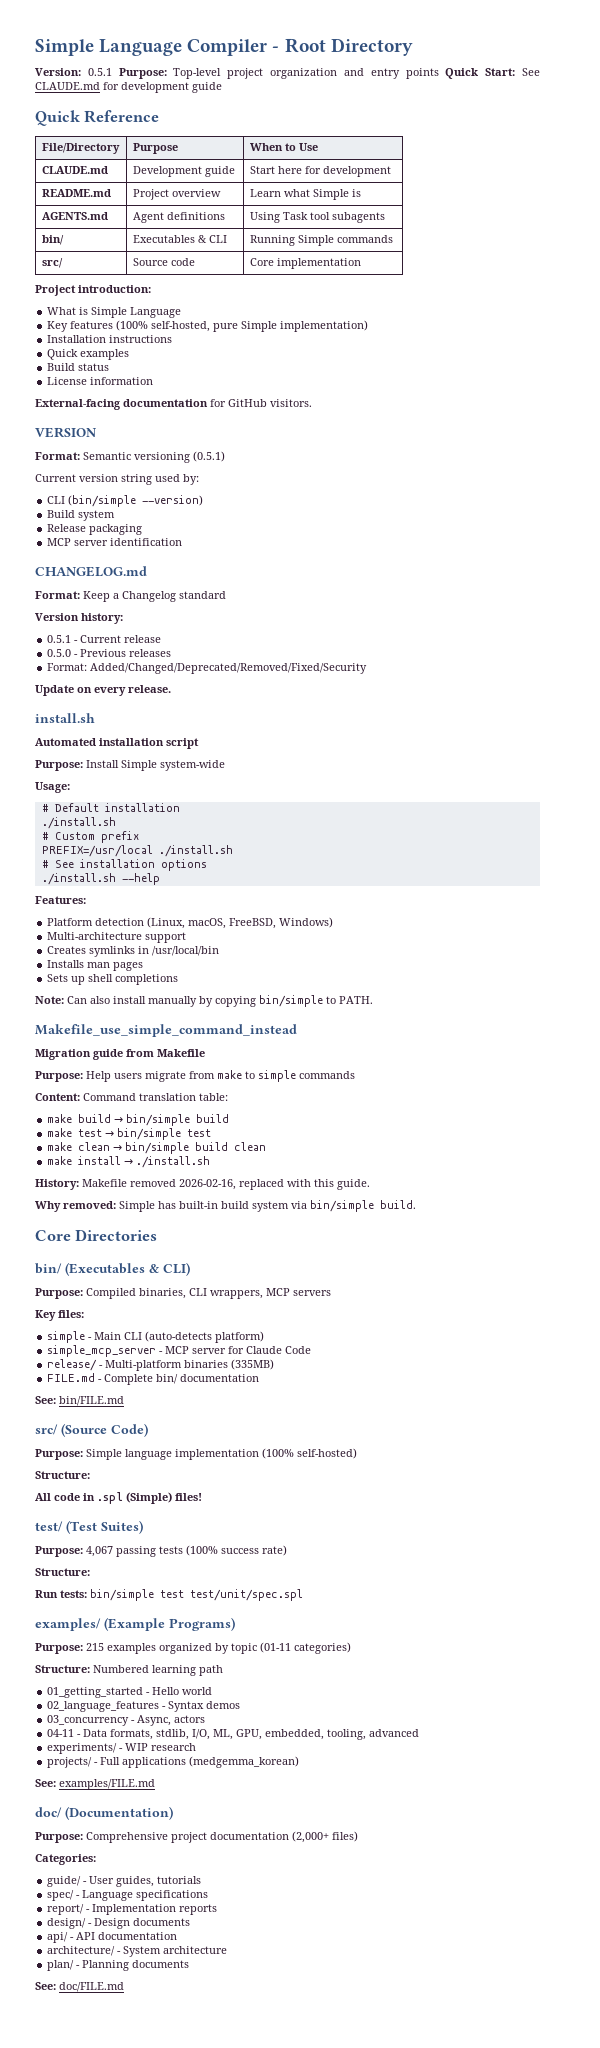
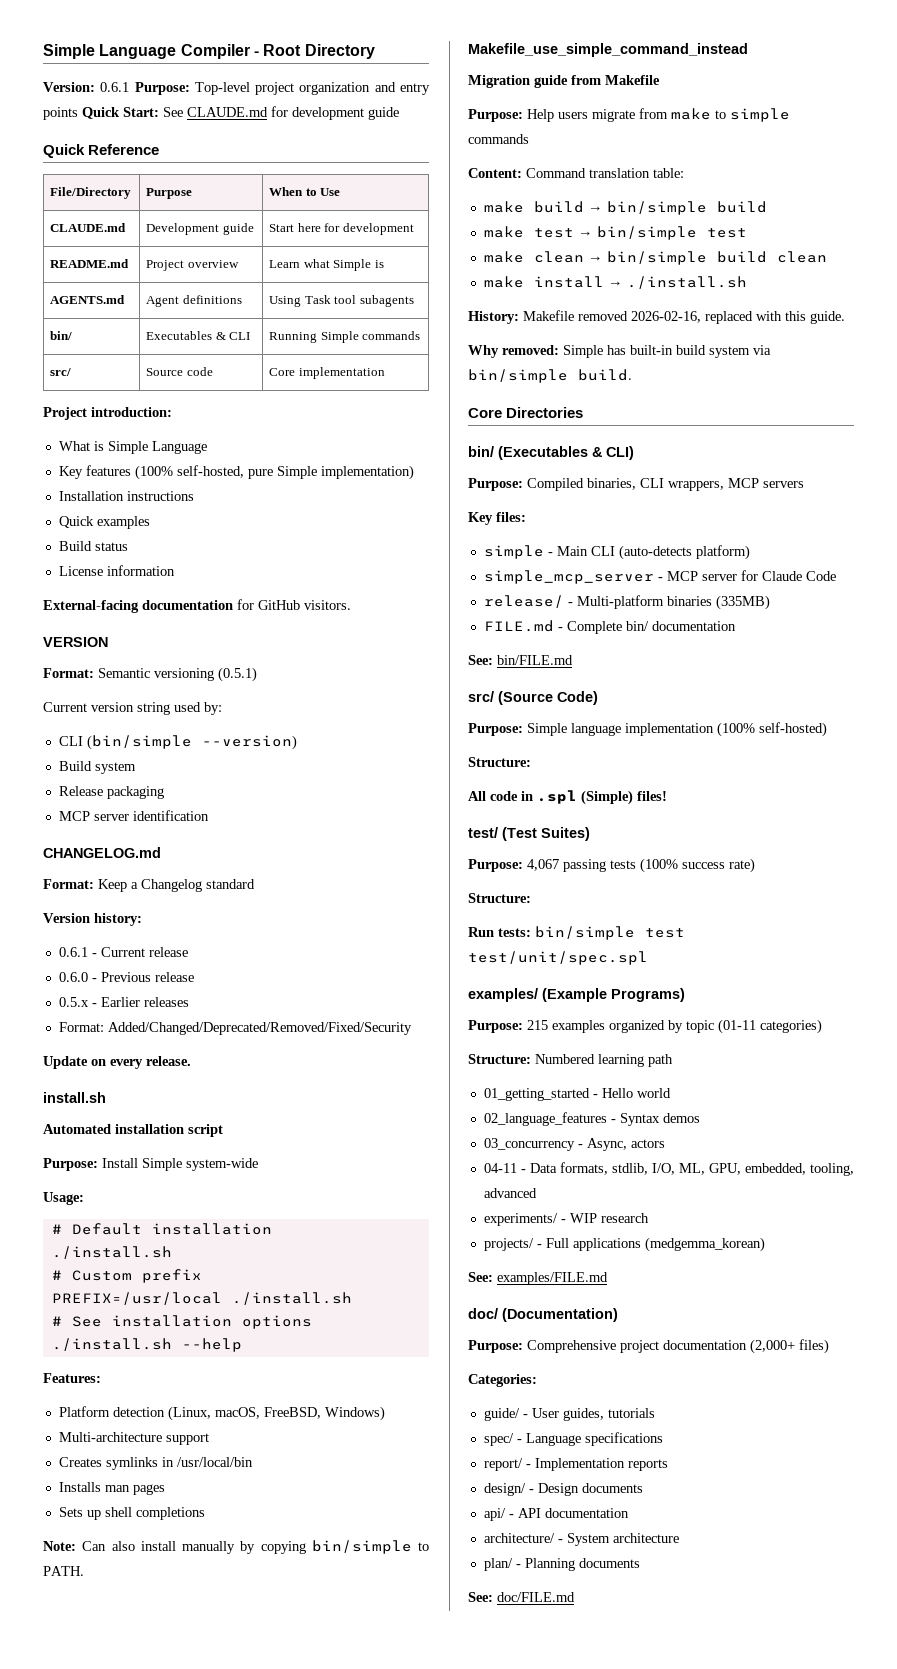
- Version: 0.5.1 Purpose: Top-level project organization and entry points Quick Start: See CLAUDE.md for development guide
+ Version: 0.6.1 Purpose: Top-level project organization and entry points Quick Start: See CLAUDE.md for development guide
- 0.5.1 - Current release
+ 0.6.1 - Current release
- 0.5.0 - Previous releases
+ 0.6.0 - Previous release
+ 0.5.x - Earlier releases

